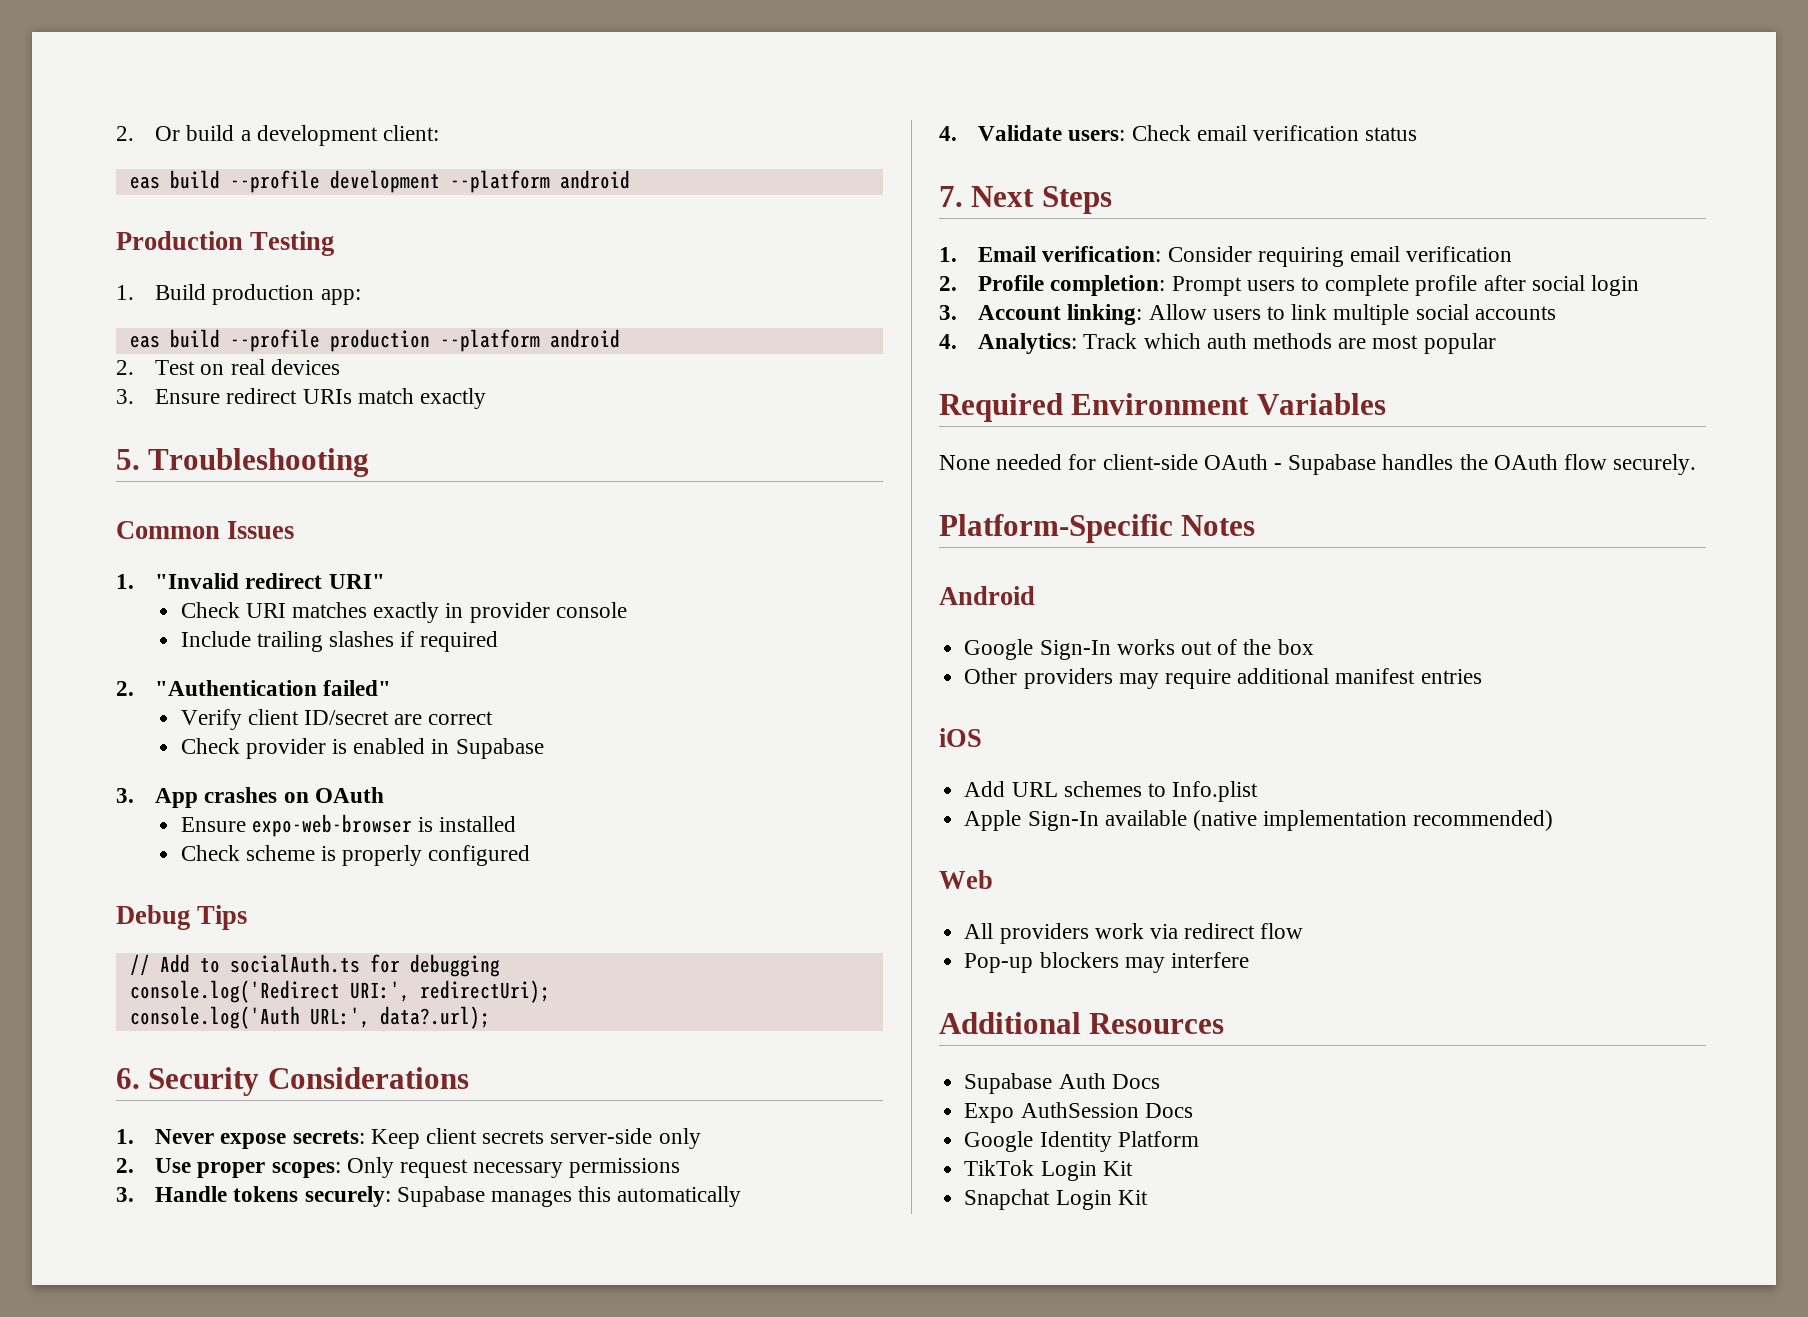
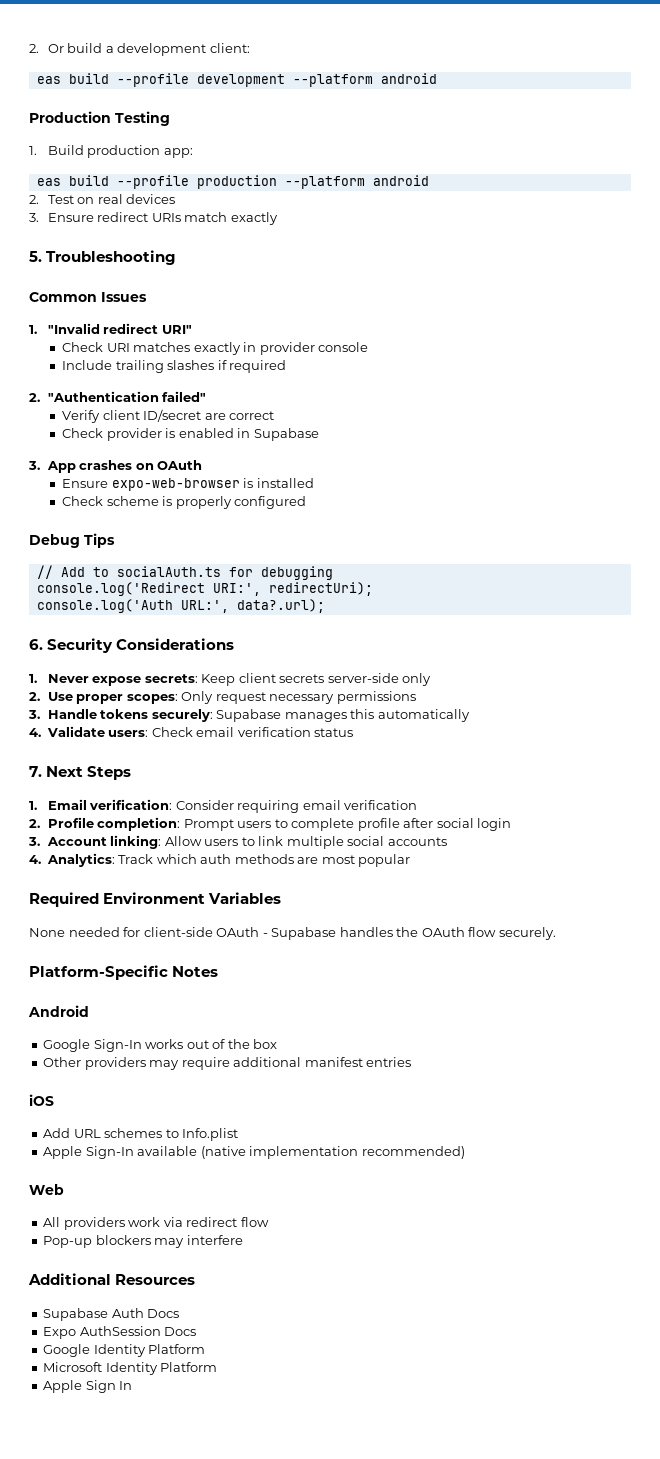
- TikTok Login Kit
- Snapchat Login Kit
+ Microsoft Identity Platform
+ Apple Sign In

